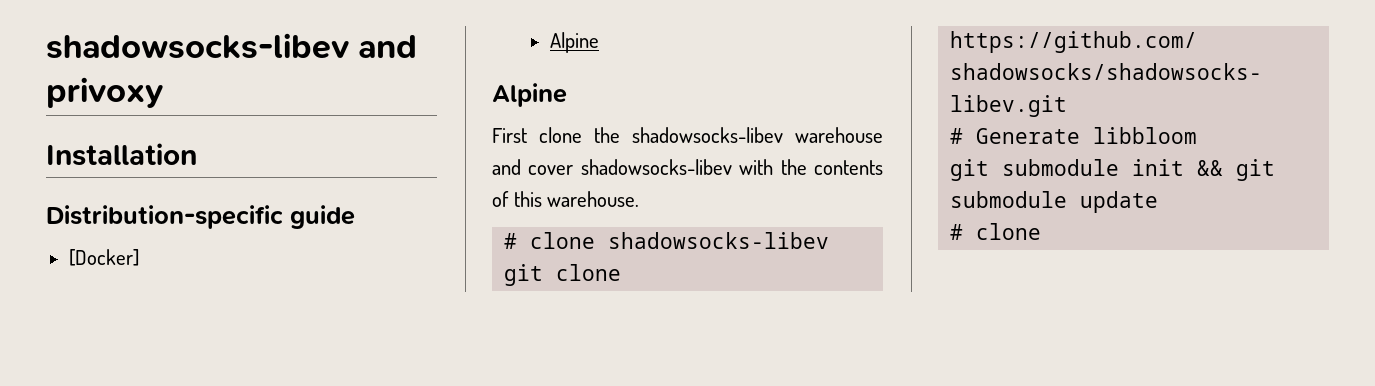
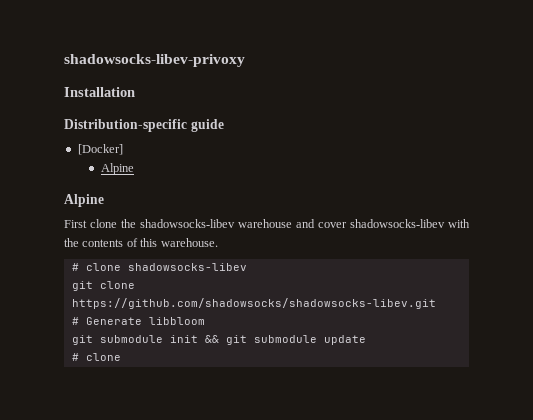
- shadowsocks-libev and privoxy
+ shadowsocks-libev-privoxy

